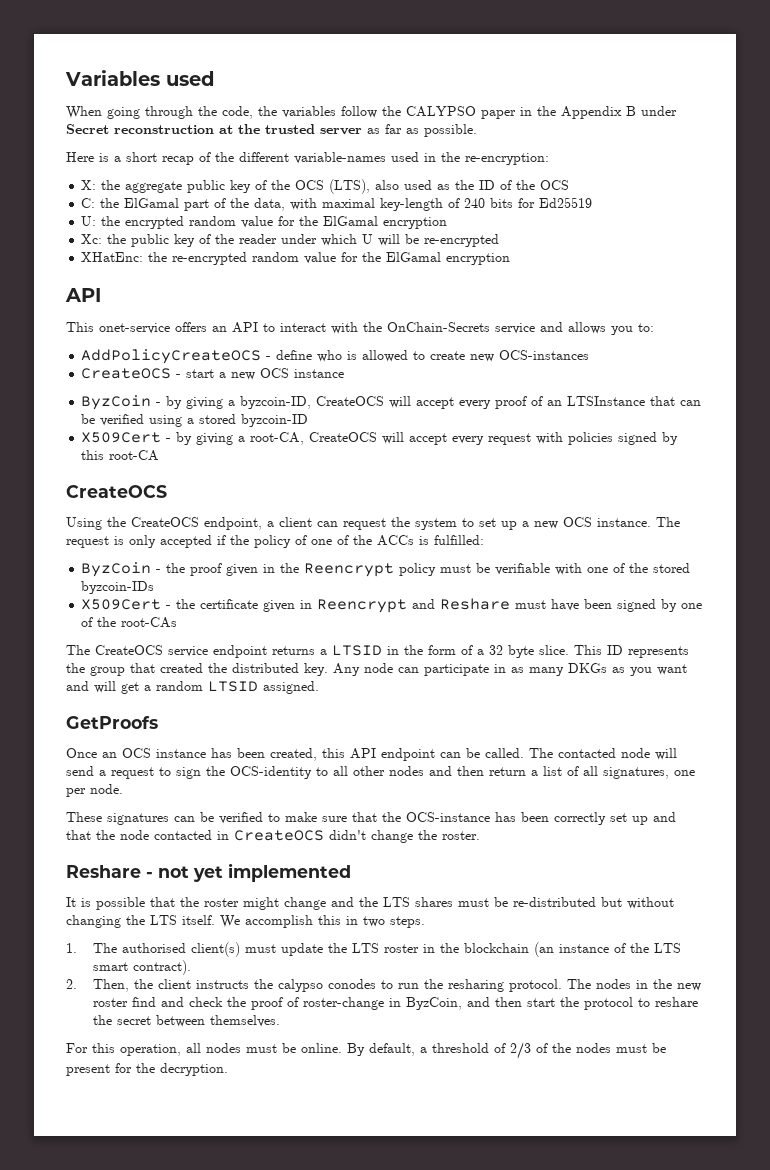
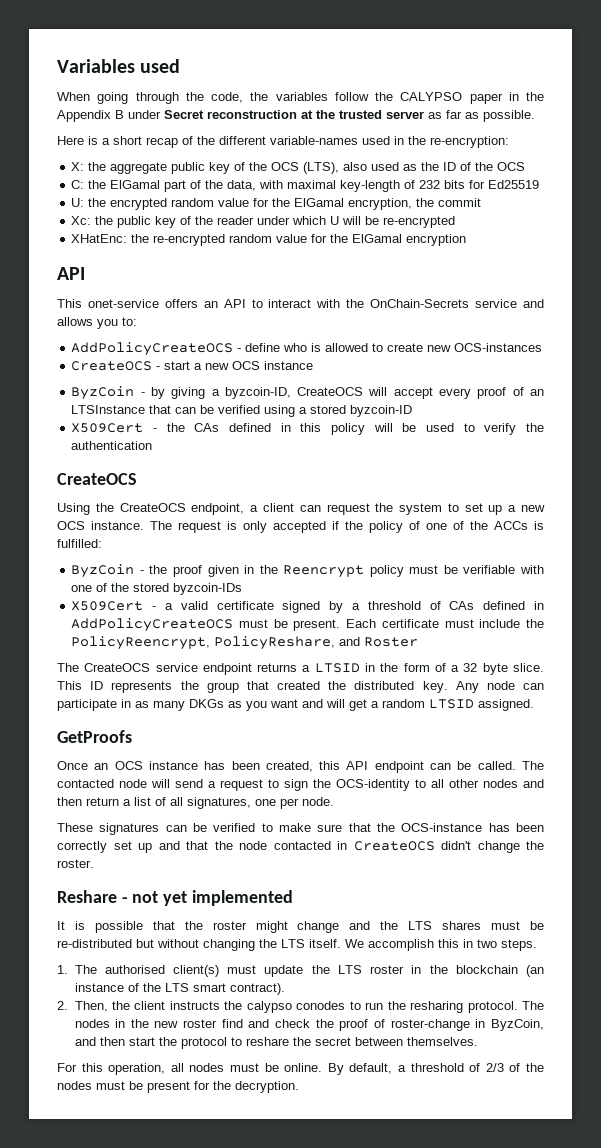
- C: the ElGamal part of the data, with maximal key-length of 240 bits for Ed25519
+ C: the ElGamal part of the data, with maximal key-length of 232 bits for Ed25519
- U: the encrypted random value for the ElGamal encryption
+ U: the encrypted random value for the ElGamal encryption, the commit
- X509Cert - by giving a root-CA, CreateOCS will accept every request with policies signed by this root-CA
+ X509Cert - the CAs defined in this policy will be used to verify the authentication
- X509Cert - the certificate given in Reencrypt and Reshare must have been signed by one of the root-CAs
+ X509Cert - a valid certificate signed by a threshold of CAs defined in AddPolicyCreateOCS must be present. Each certificate must include the PolicyReencrypt, PolicyReshare, and Roster

